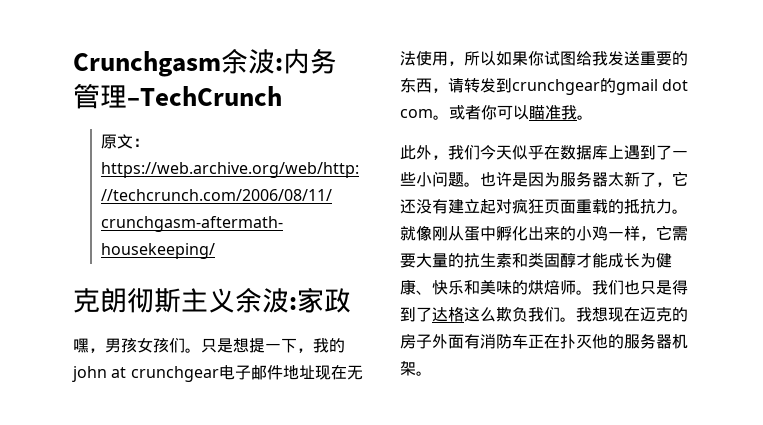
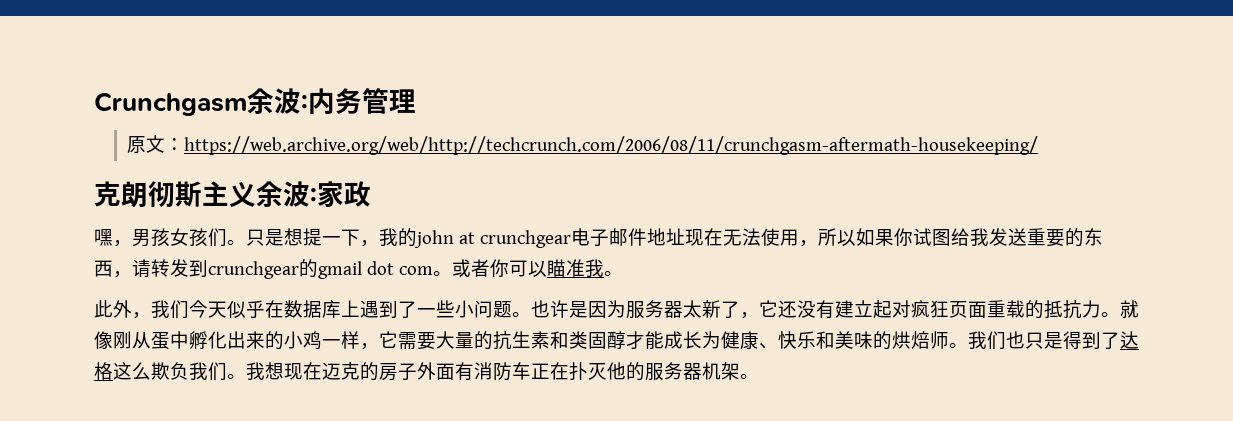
- Crunchgasm余波:内务管理–TechCrunch
+ Crunchgasm余波:内务管理

